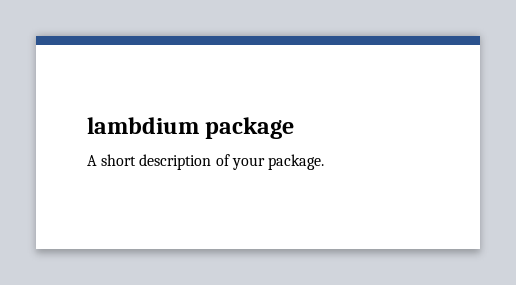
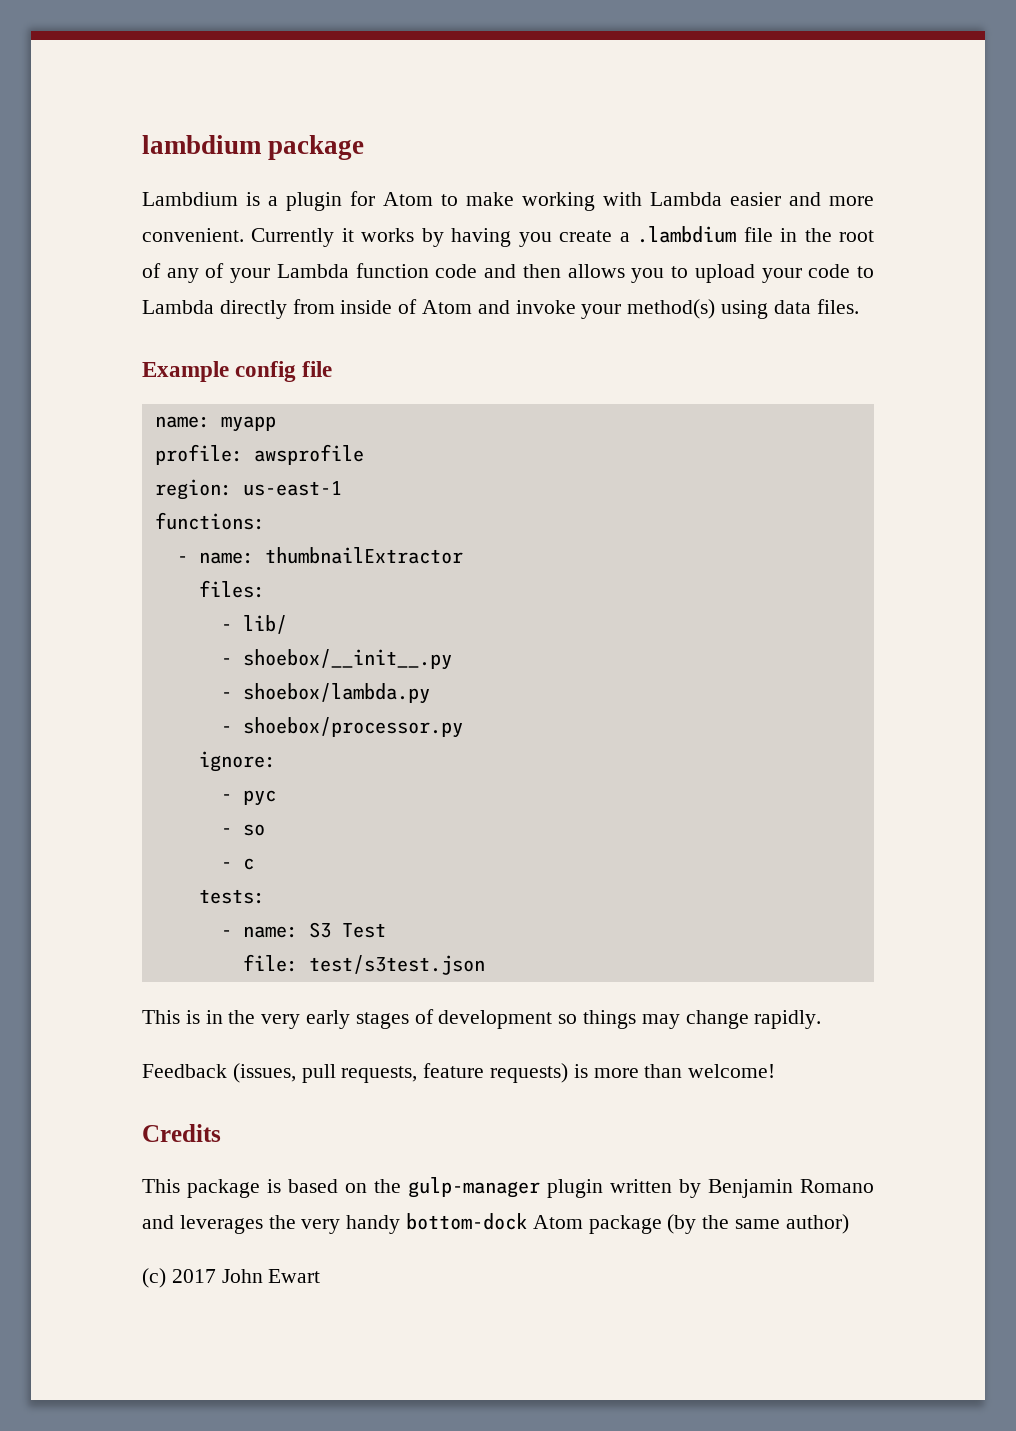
- A short description of your package.
+ Lambdium is a plugin for Atom to make working with Lambda easier and more convenient. Currently it works by having you create a .lambdium file in the root of any of your Lambda function code and then allows you to upload your code to Lambda directly from inside of Atom and invoke your method(s) using data files.
+ Example config file
+ name: myapp
+ profile: awsprofile
+ region: us-east-1
+ functions:
+ - name: thumbnailExtractor
+ files:
+ - lib/
+ - shoebox/__init__.py
+ - shoebox/lambda.py
+ - shoebox/processor.py
+ ignore:
+ - pyc
+ - so
+ - c
+ tests:
+ - name: S3 Test
+ file: test/s3test.json
+ This is in the very early stages of development so things may change rapidly.
+ Feedback (issues, pull requests, feature requests) is more than welcome!
+ Credits
+ This package is based on the gulp-manager plugin written by Benjamin Romano and leverages the very handy bottom-dock Atom package (by the same author)
+ (c) 2017 John Ewart

